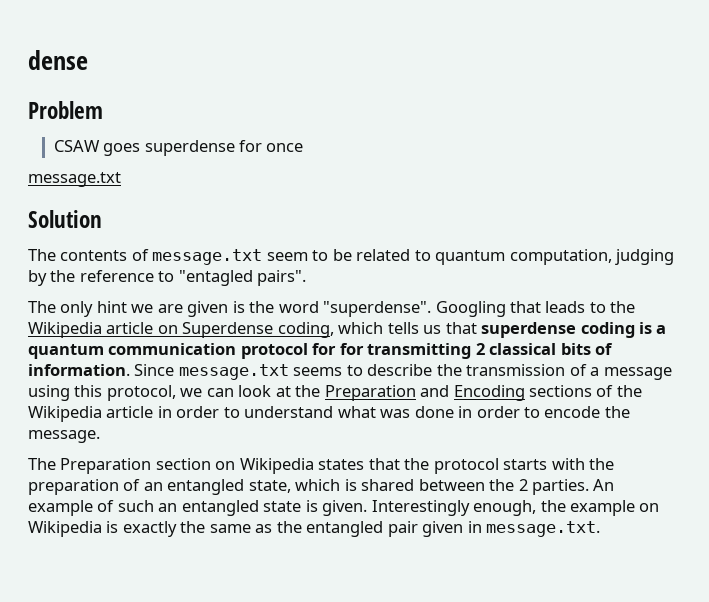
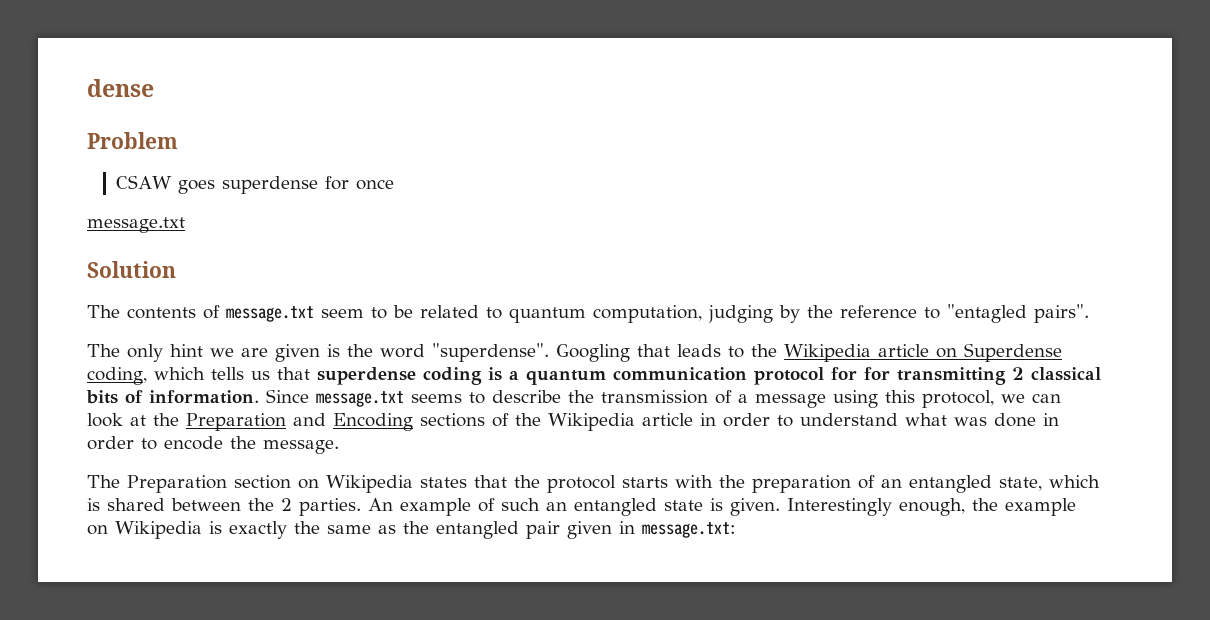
- Interestingly enough, the example on Wikipedia is exactly the same as the entangled pair given in message.txt.
+ Interestingly enough, the example on Wikipedia is exactly the same as the entangled pair given in message.txt:

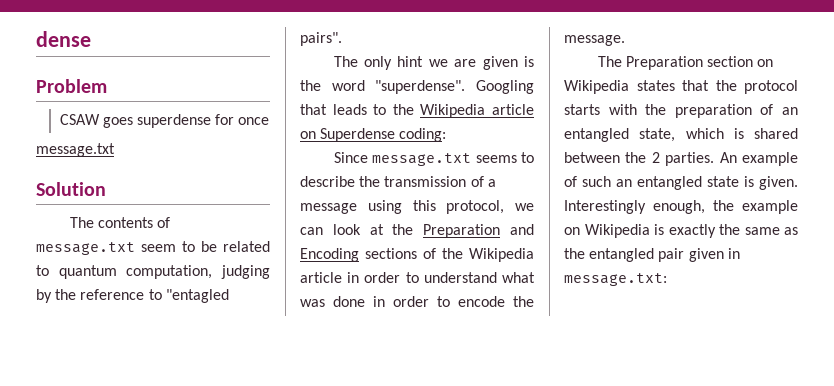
- Googling that leads to the Wikipedia article on Superdense coding, which tells us that superdense coding is a quantum communication protocol for for transmitting 2 classical bits of information. Since message.txt seems to describe the transmission of a message using this protocol, we can look at the Preparation and Encoding sections of the Wikipedia article in order to understand what was done in order to encode the message.
+ Googling that leads to the Wikipedia article on Superdense coding:
+ Since message.txt seems to describe the transmission of a message using this protocol, we can look at the Preparation and Encoding sections of the Wikipedia article in order to understand what was done in order to encode the message.

